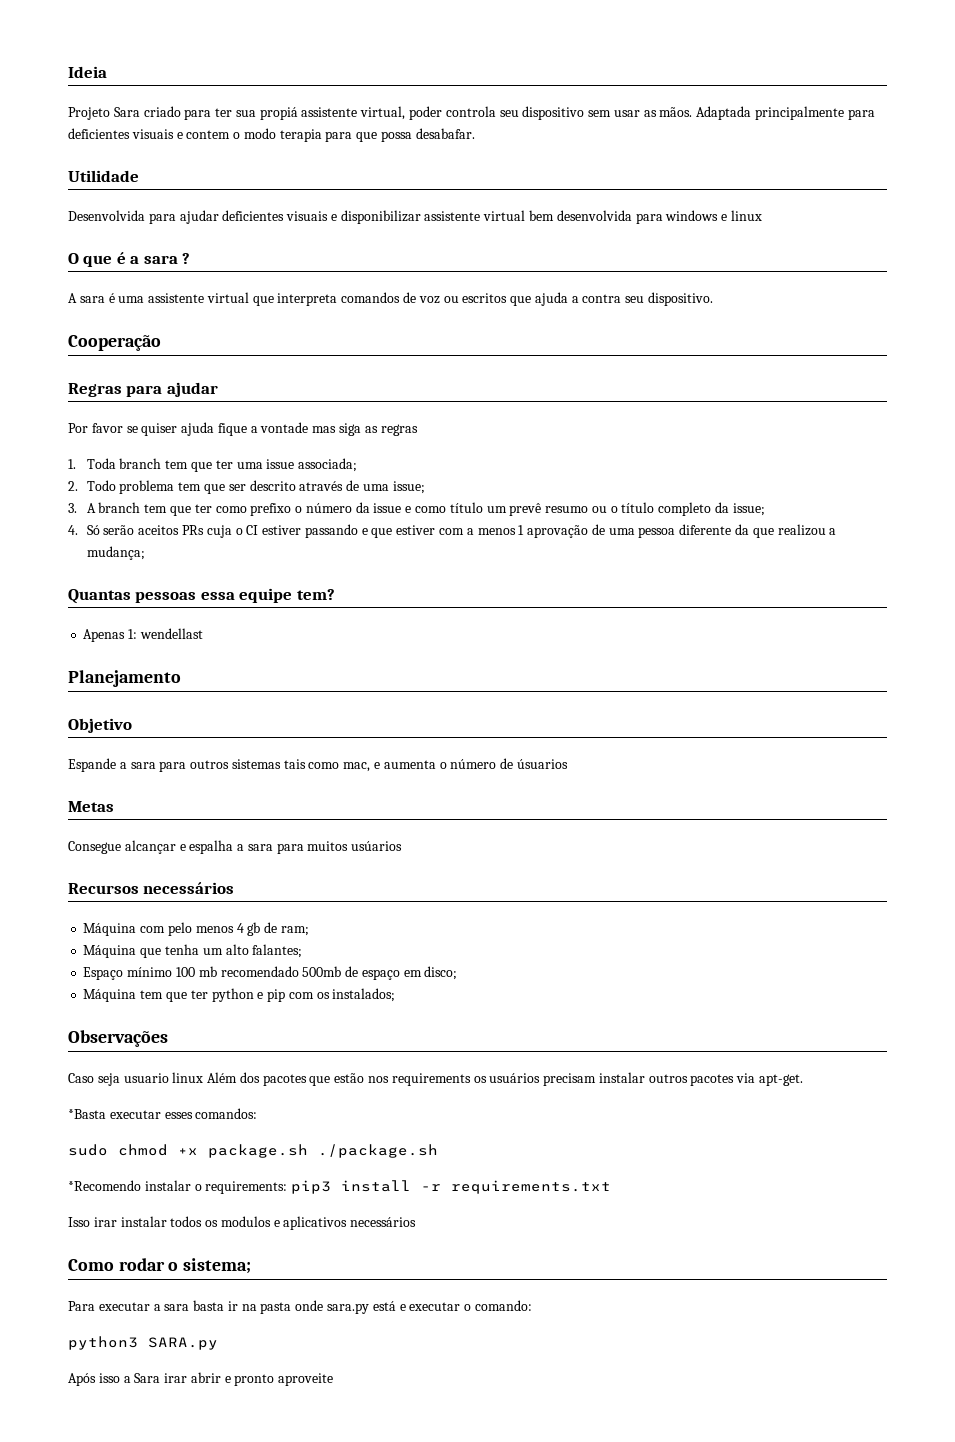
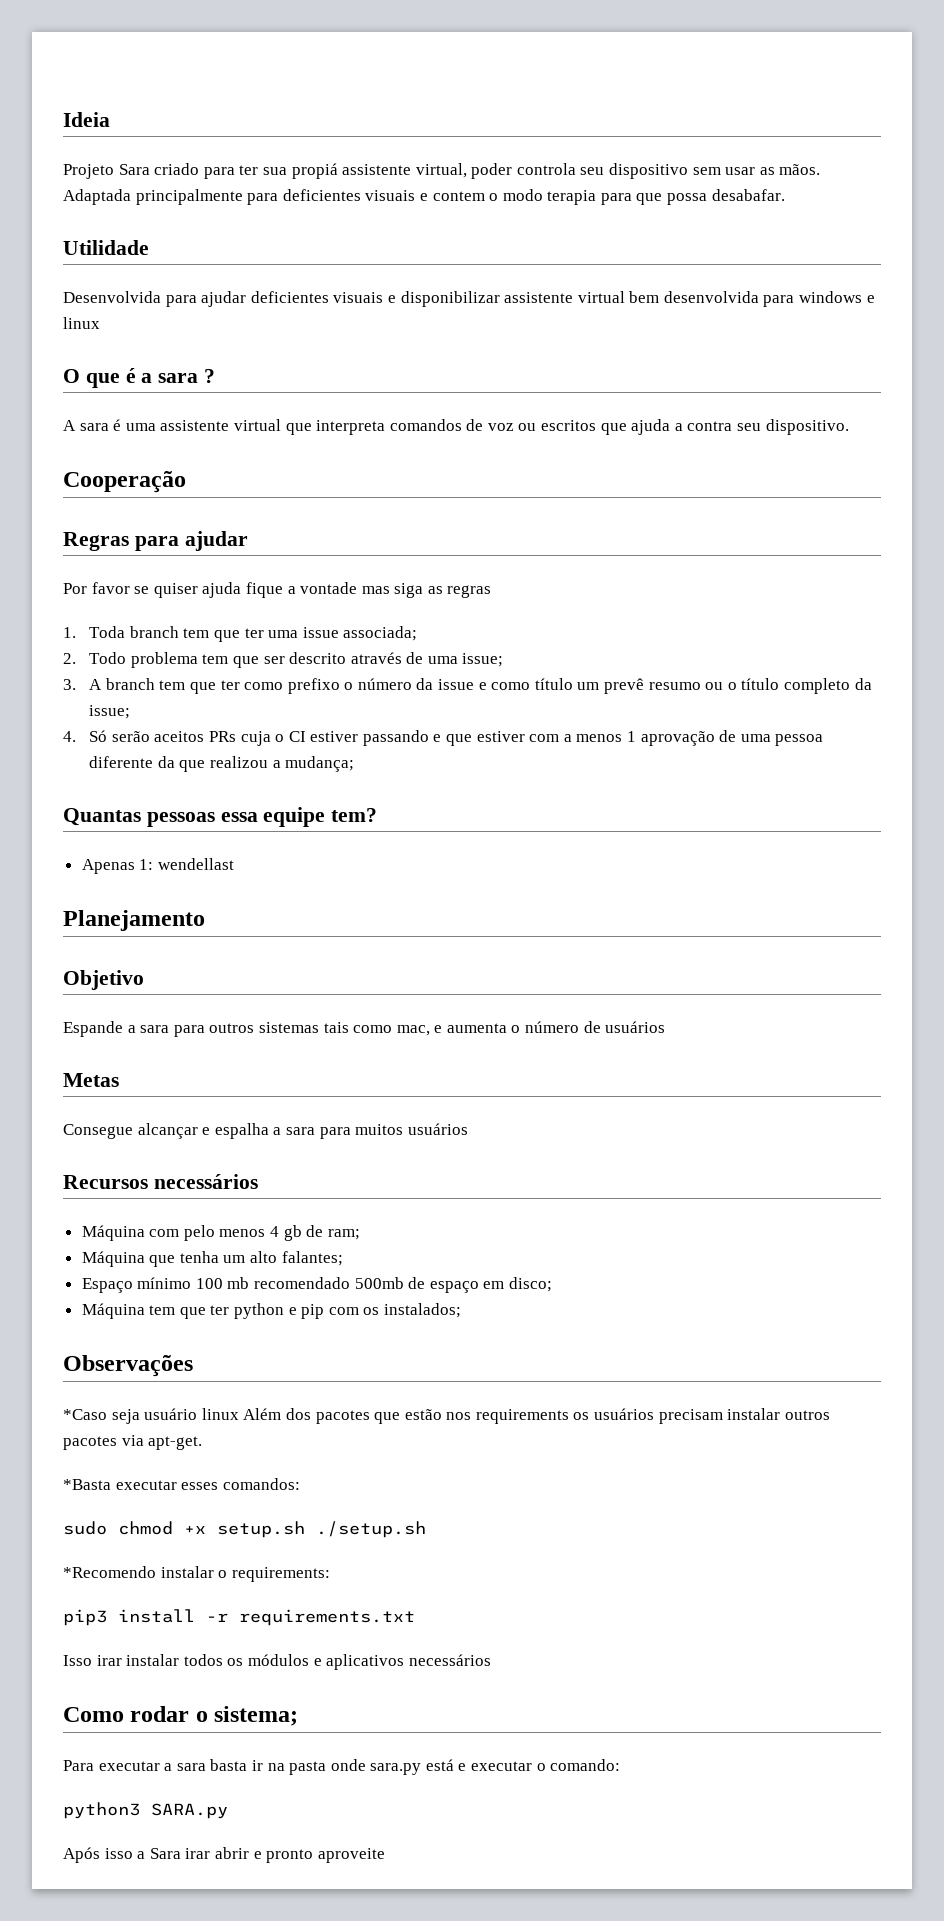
- Espande a sara para outros sistemas tais como mac, e aumenta o número de úsuarios
+ Espande a sara para outros sistemas tais como mac, e aumenta o número de usuários
- Consegue alcançar e espalha a sara para muitos usúarios
+ Consegue alcançar e espalha a sara para muitos usuários
- Caso seja usuario linux Além dos pacotes que estão nos requirements os usuários precisam instalar outros pacotes via apt-get.
+ *Caso seja usuário linux Além dos pacotes que estão nos requirements os usuários precisam instalar outros pacotes via apt-get.
- sudo chmod +x package.sh ./package.sh
+ sudo chmod +x setup.sh ./setup.sh
- *Recomendo instalar o requirements: pip3 install -r requirements.txt
+ *Recomendo instalar o requirements:
+ pip3 install -r requirements.txt
- Isso irar instalar todos os modulos e aplicativos necessários
+ Isso irar instalar todos os módulos e aplicativos necessários

